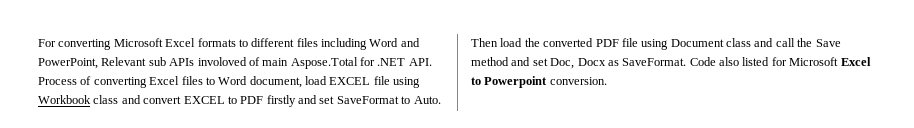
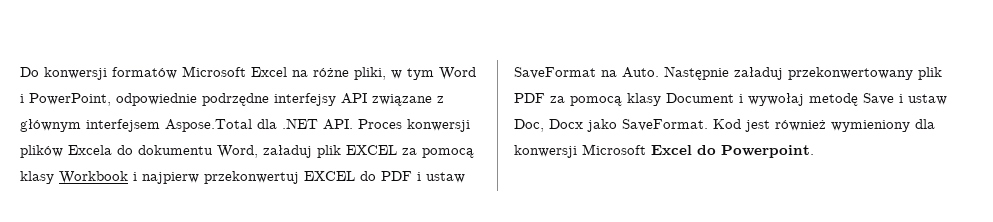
- For converting Microsoft Excel formats to different files including Word and PowerPoint, Relevant sub APIs involoved of main Aspose.Total for .NET API. Process of converting Excel files to Word document, load EXCEL file using Workbook class and convert EXCEL to PDF firstly and set SaveFormat to Auto. Then load the converted PDF file using Document class and call the Save method and set Doc, Docx as SaveFormat. Code also listed for Microsoft Excel to Powerpoint conversion.
+ Do konwersji formatów Microsoft Excel na różne pliki, w tym Word i PowerPoint, odpowiednie podrzędne interfejsy API związane z głównym interfejsem Aspose.Total dla .NET API. Proces konwersji plików Excela do dokumentu Word, załaduj plik EXCEL za pomocą klasy Workbook i najpierw przekonwertuj EXCEL do PDF i ustaw SaveFormat na Auto. Następnie załaduj przekonwertowany plik PDF za pomocą klasy Document i wywołaj metodę Save i ustaw Doc, Docx jako SaveFormat. Kod jest również wymieniony dla konwersji Microsoft Excel do Powerpoint.

